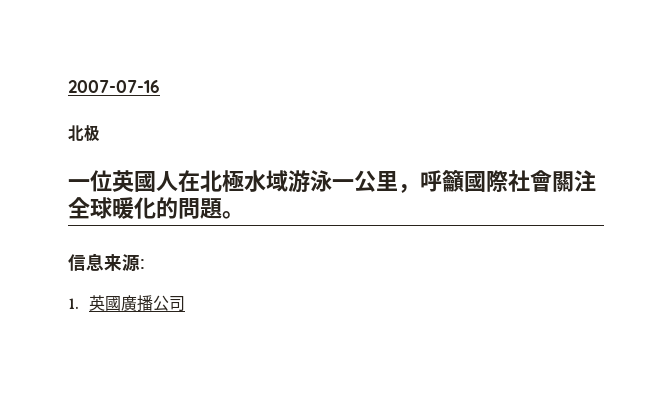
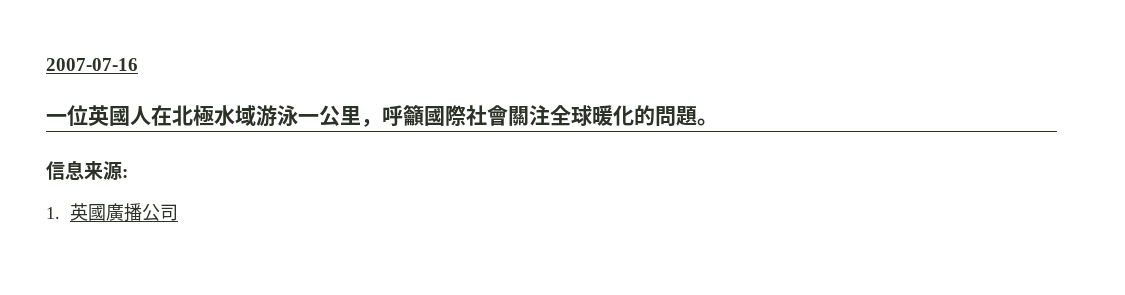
- 北极

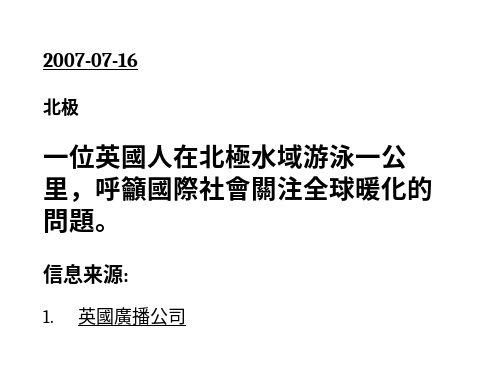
+ 北极

